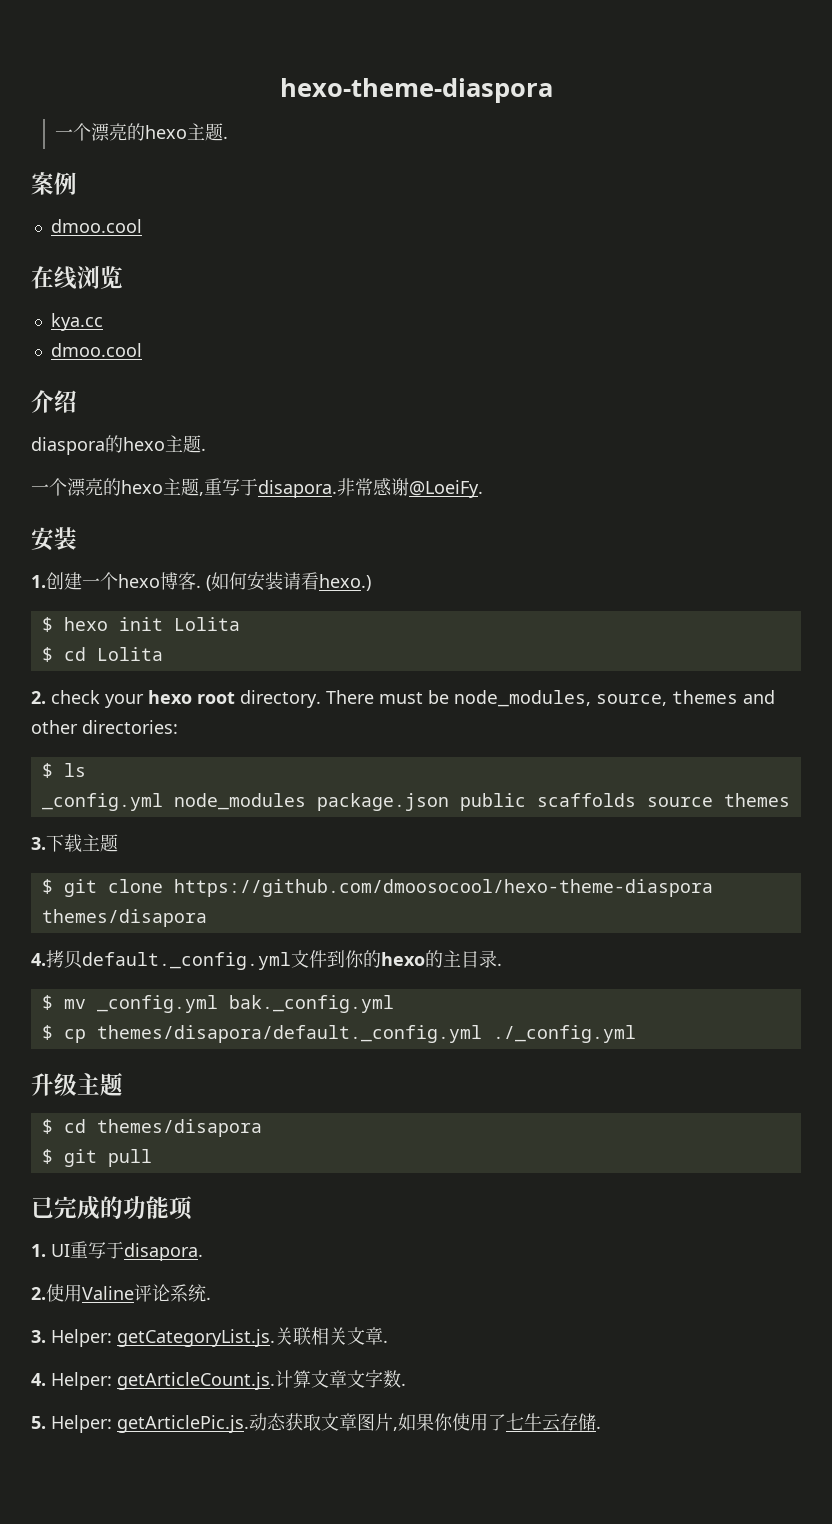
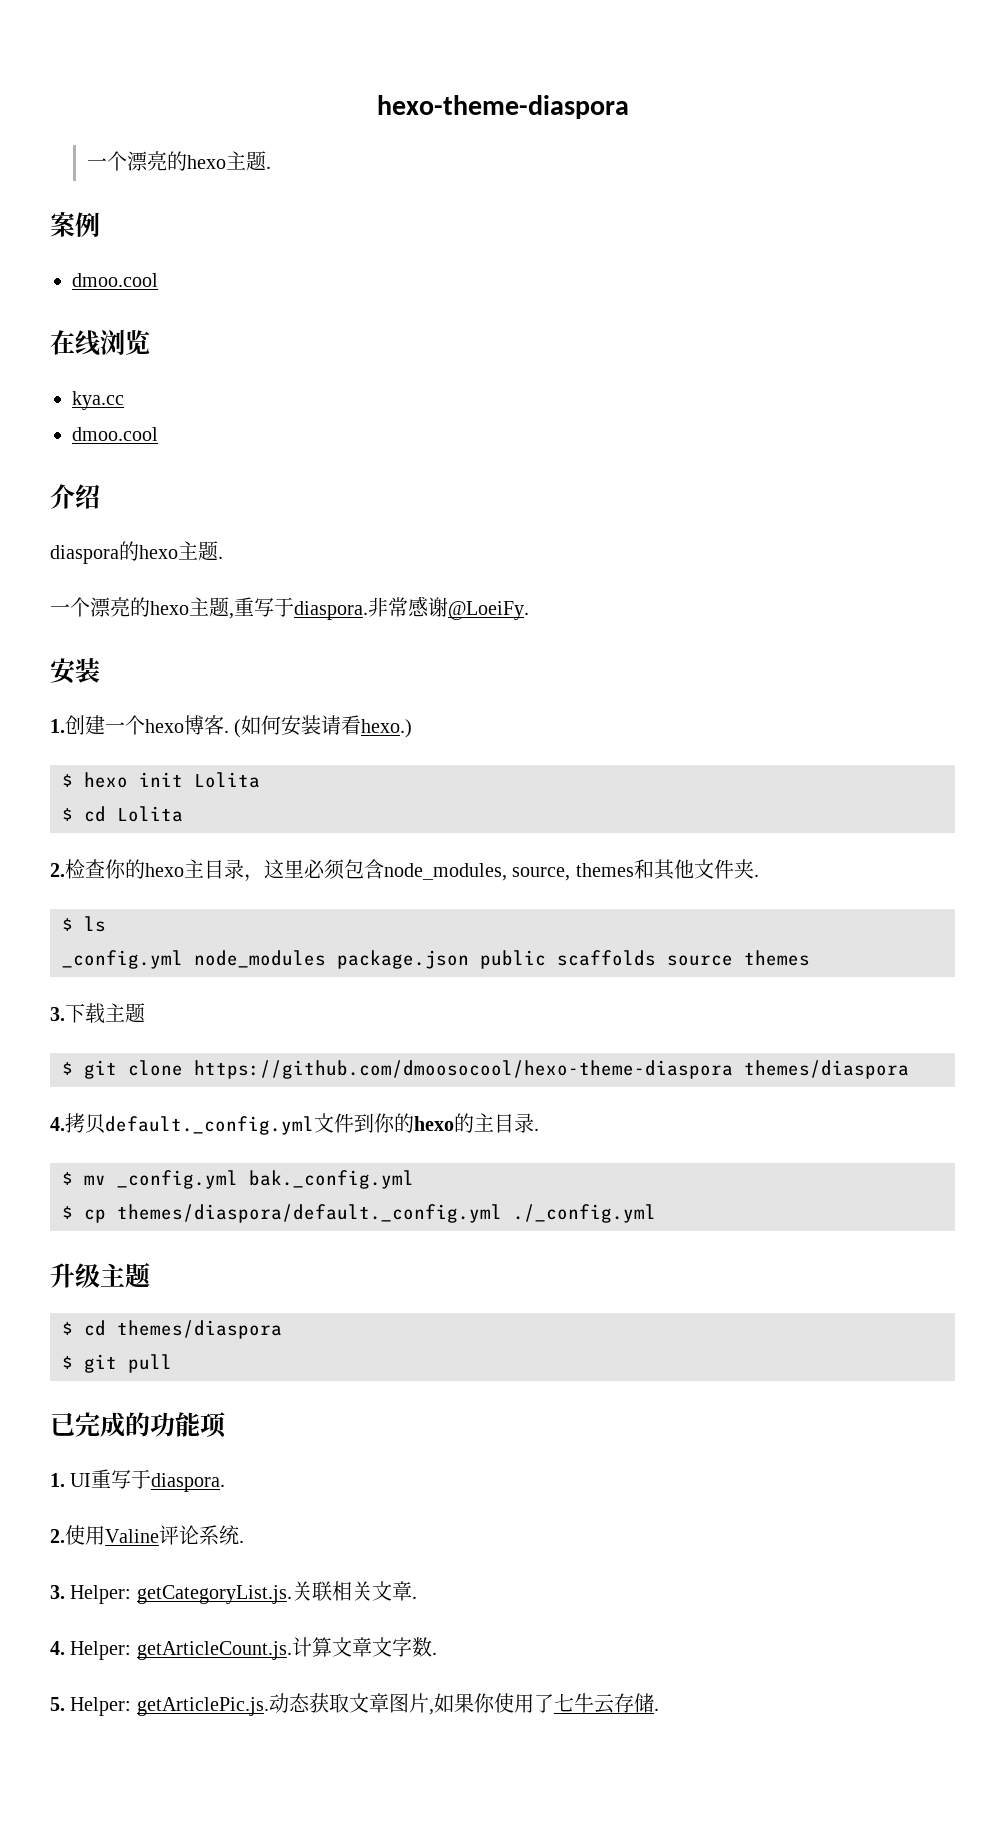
- 一个漂亮的hexo主题,重写于disapora.
+ 一个漂亮的hexo主题,重写于diaspora.
- 2. check your hexo root directory. There must be node_modules, source, themes and other directories:
+ 2.检查你的hexo主目录，这里必须包含node_modules, source, themes和其他文件夹.
- $ git clone https://github.com/dmoosocool/hexo-theme-diaspora themes/disapora
+ $ git clone https://github.com/dmoosocool/hexo-theme-diaspora themes/diaspora
- $ cp themes/disapora/default._config.yml ./_config.yml
+ $ cp themes/diaspora/default._config.yml ./_config.yml
- $ cd themes/disapora
+ $ cd themes/diaspora
- 1. UI重写于disapora.
+ 1. UI重写于diaspora.

